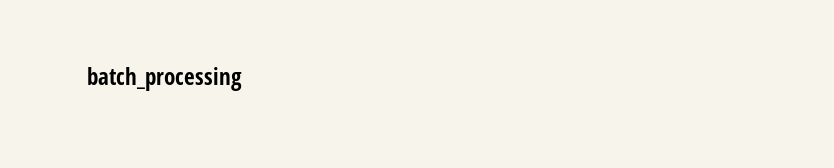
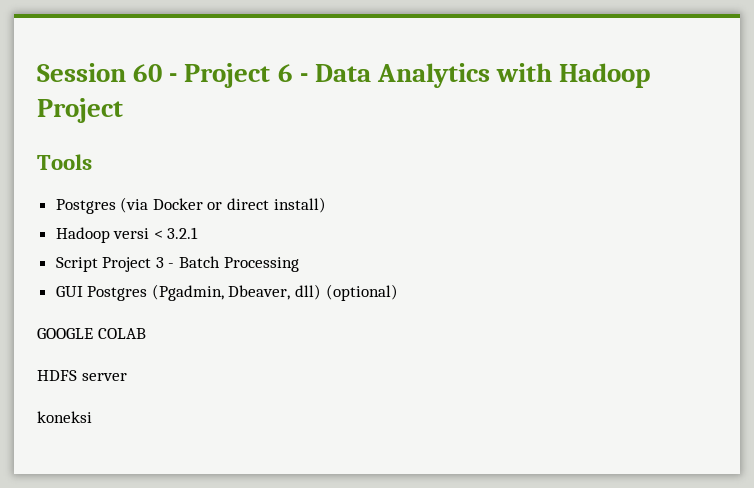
- batch_processing
+ Session 60 - Project 6 - Data Analytics with Hadoop Project
+ Tools
+ Postgres (via Docker or direct install)
+ Hadoop versi < 3.2.1
+ Script Project 3 - Batch Processing
+ GUI Postgres (Pgadmin, Dbeaver, dll) (optional)
+ GOOGLE COLAB
+ HDFS server
+ koneksi

